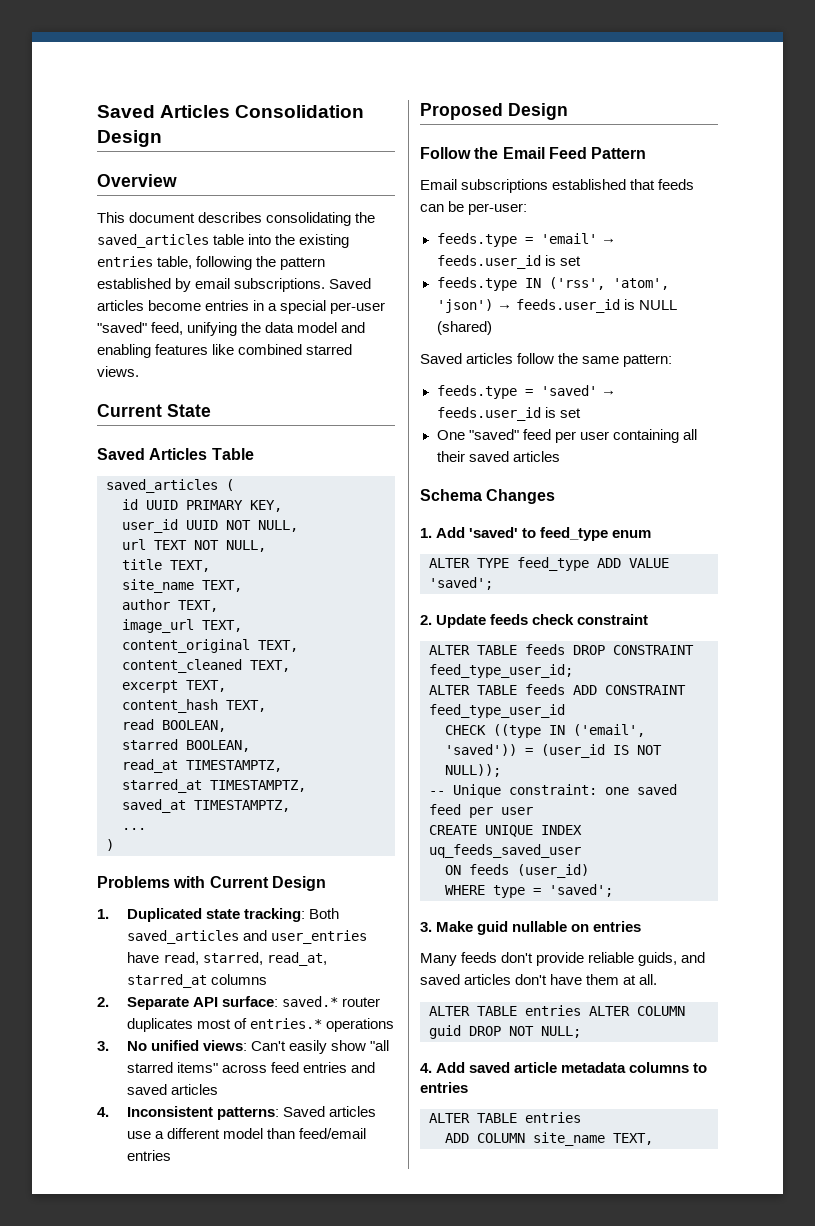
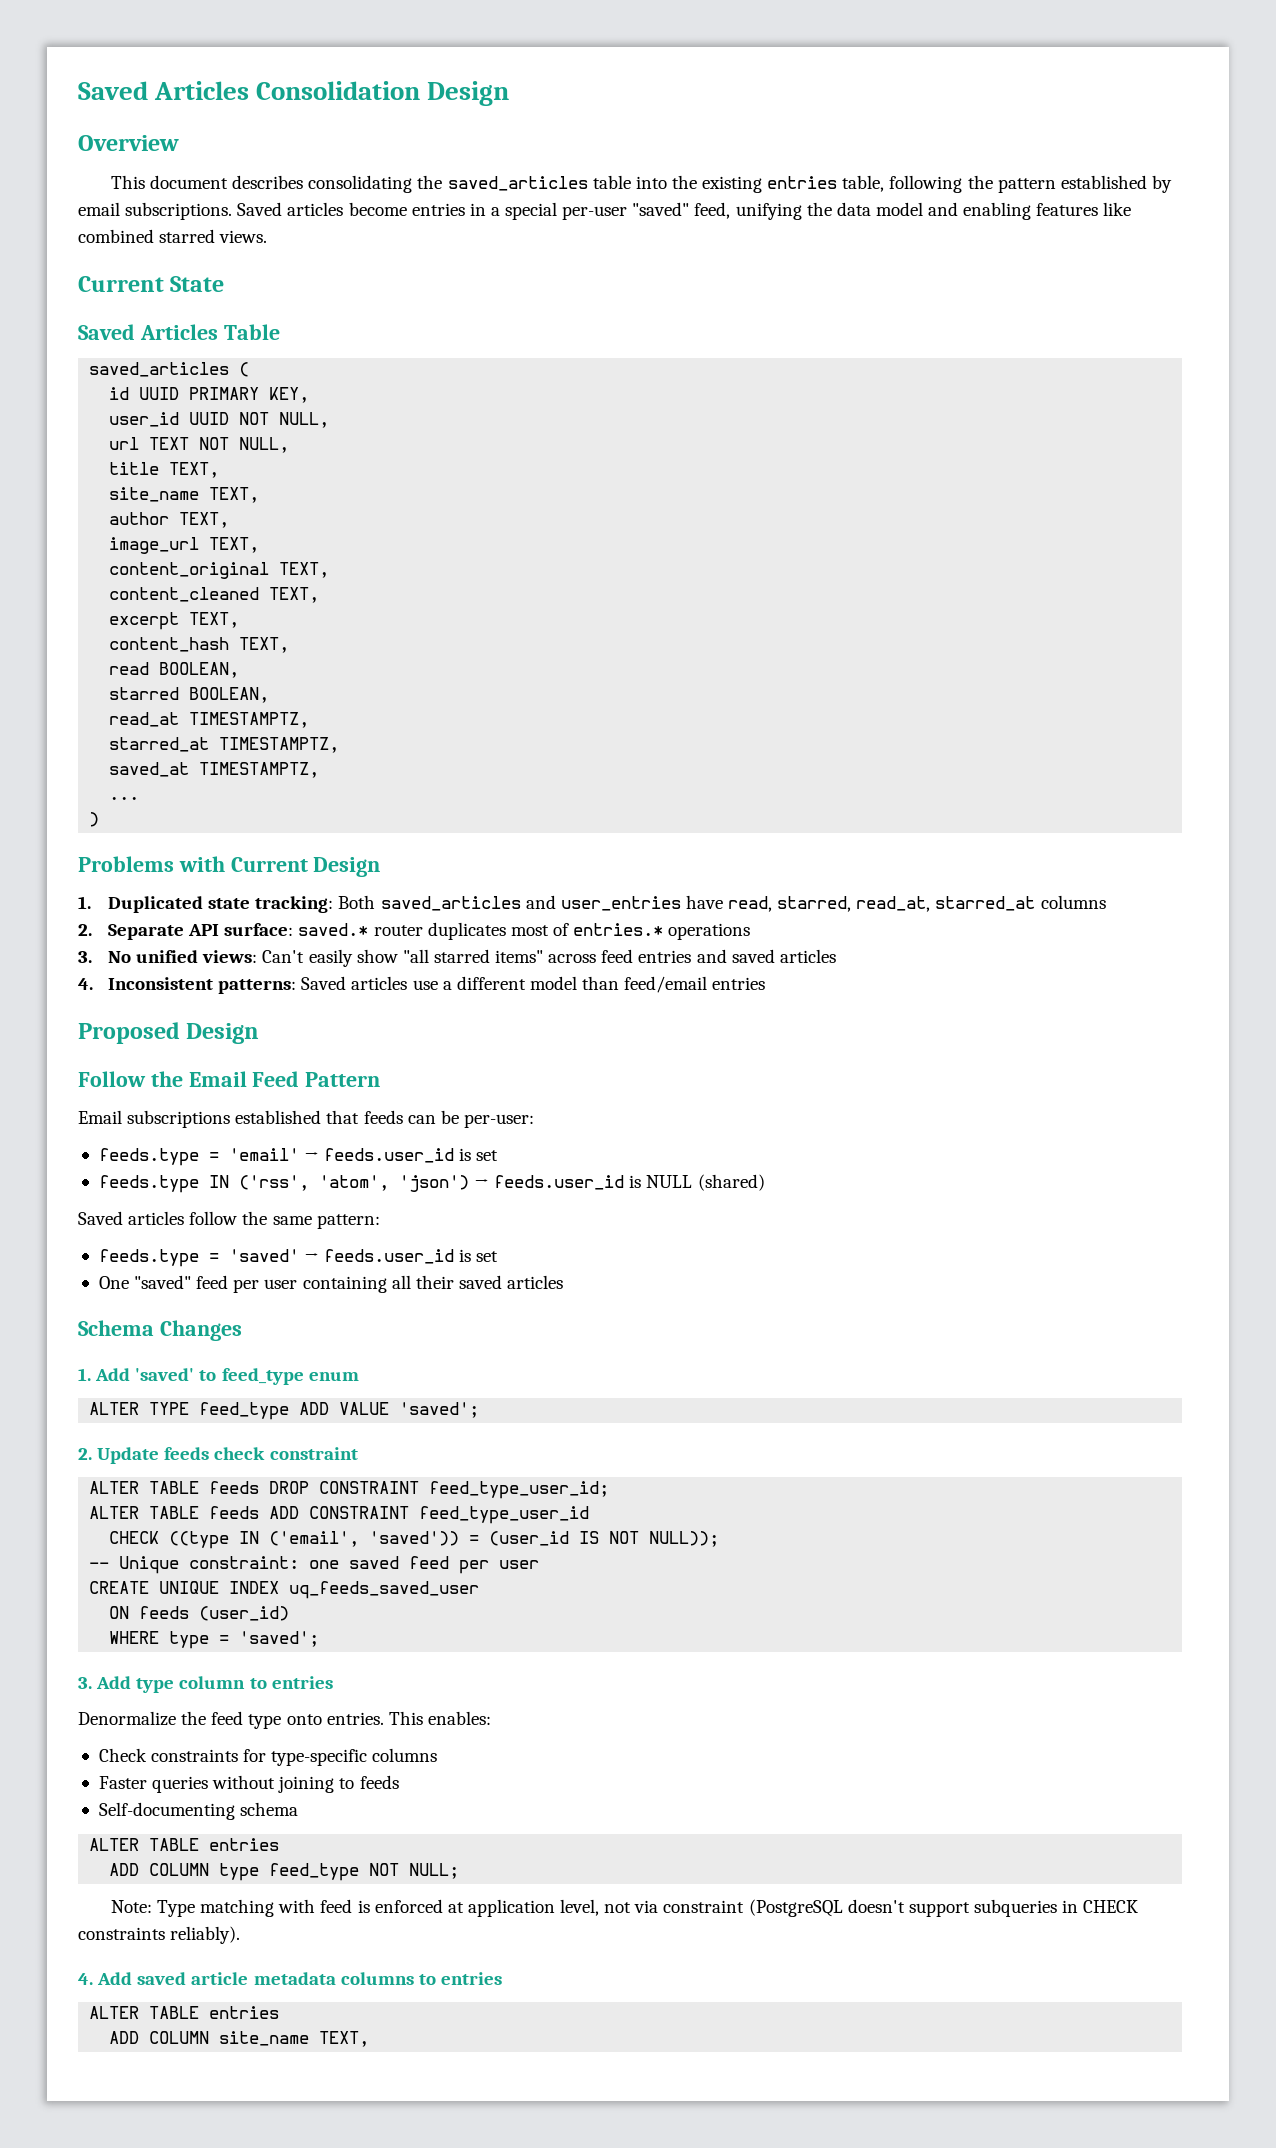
- 3. Make guid nullable on entries
- Many feeds don't provide reliable guids, and saved articles don't have them at all.
- ALTER TABLE entries ALTER COLUMN guid DROP NOT NULL;
+ 3. Add type column to entries
+ Denormalize the feed type onto entries. This enables:
+ Check constraints for type-specific columns
+ Faster queries without joining to feeds
+ Self-documenting schema
+ ALTER TABLE entries
+ ADD COLUMN type feed_type NOT NULL;
+ Note: Type matching with feed is enforced at application level, not via constraint (PostgreSQL doesn't support subqueries in CHECK constraints reliably).

